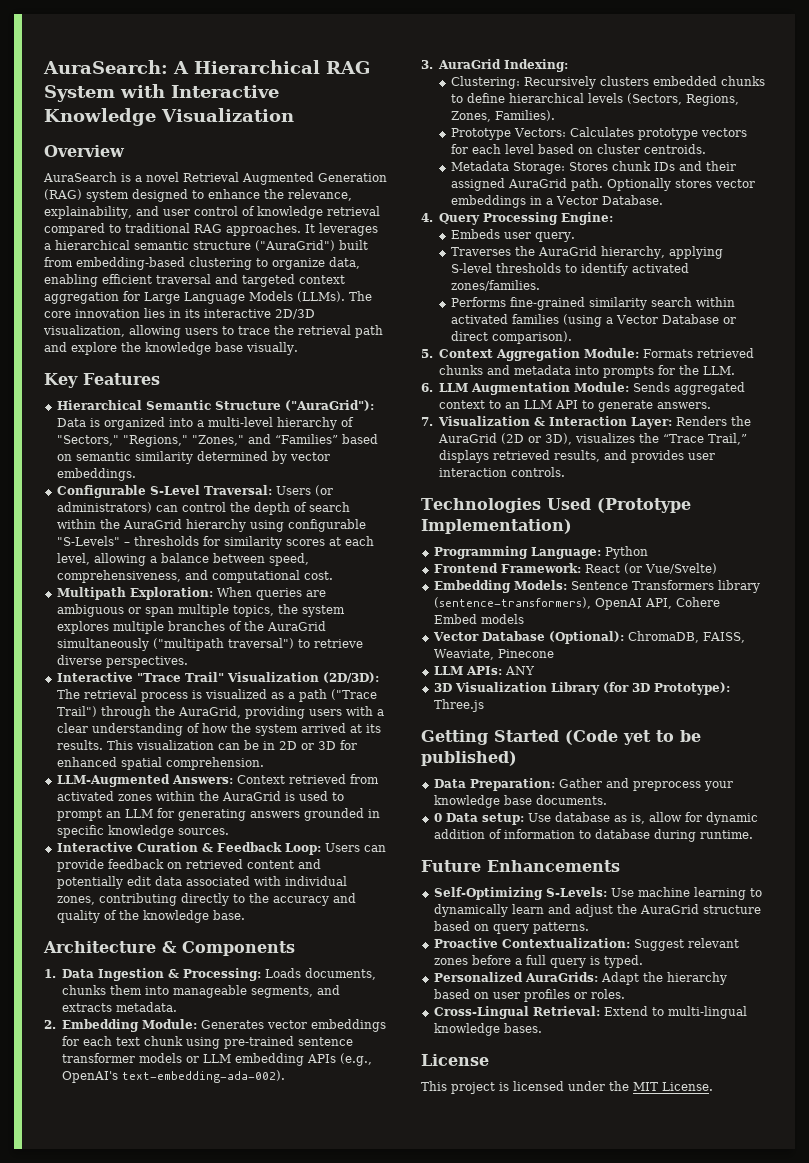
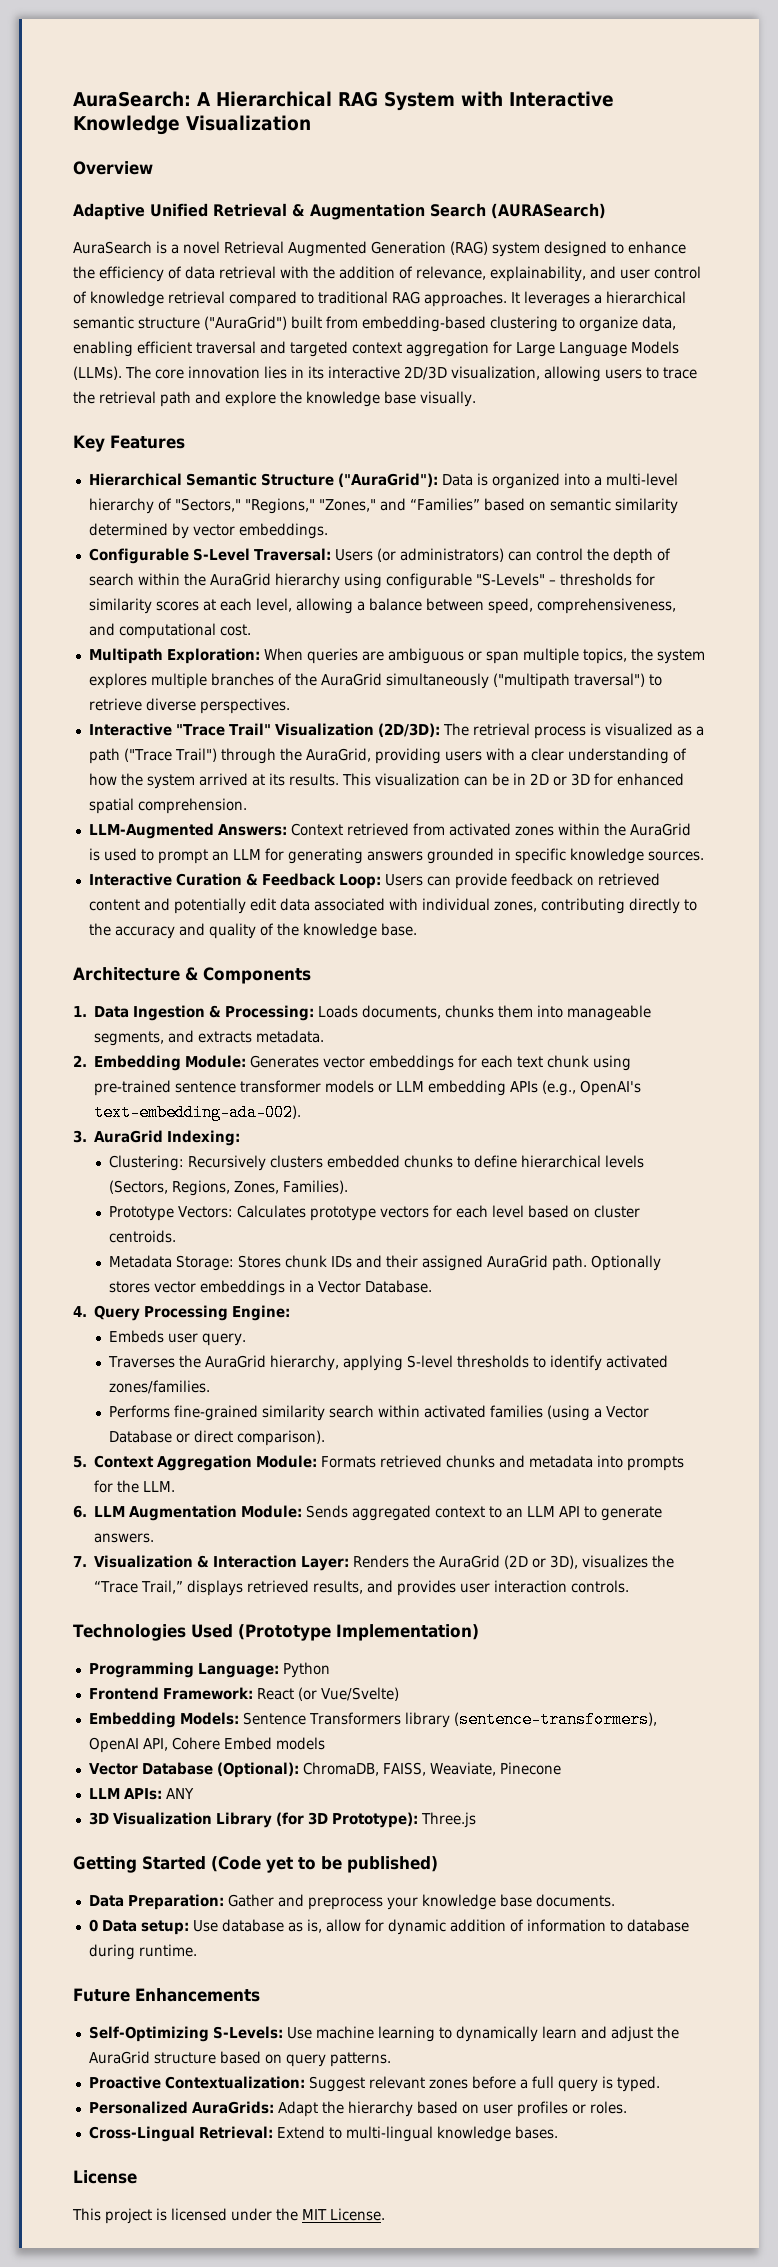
+ Adaptive Unified Retrieval & Augmentation Search (AURASearch)
- AuraSearch is a novel Retrieval Augmented Generation (RAG) system designed to enhance the relevance, explainability, and user control of knowledge retrieval compared to traditional RAG approaches.
+ AuraSearch is a novel Retrieval Augmented Generation (RAG) system designed to enhance the efficiency of data retrieval with the addition of relevance, explainability, and user control of knowledge retrieval compared to traditional RAG approaches.

